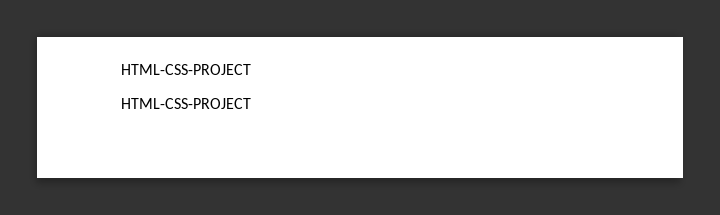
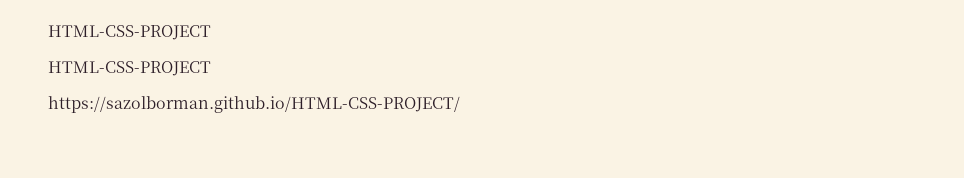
+ https://sazolborman.github.io/HTML-CSS-PROJECT/

